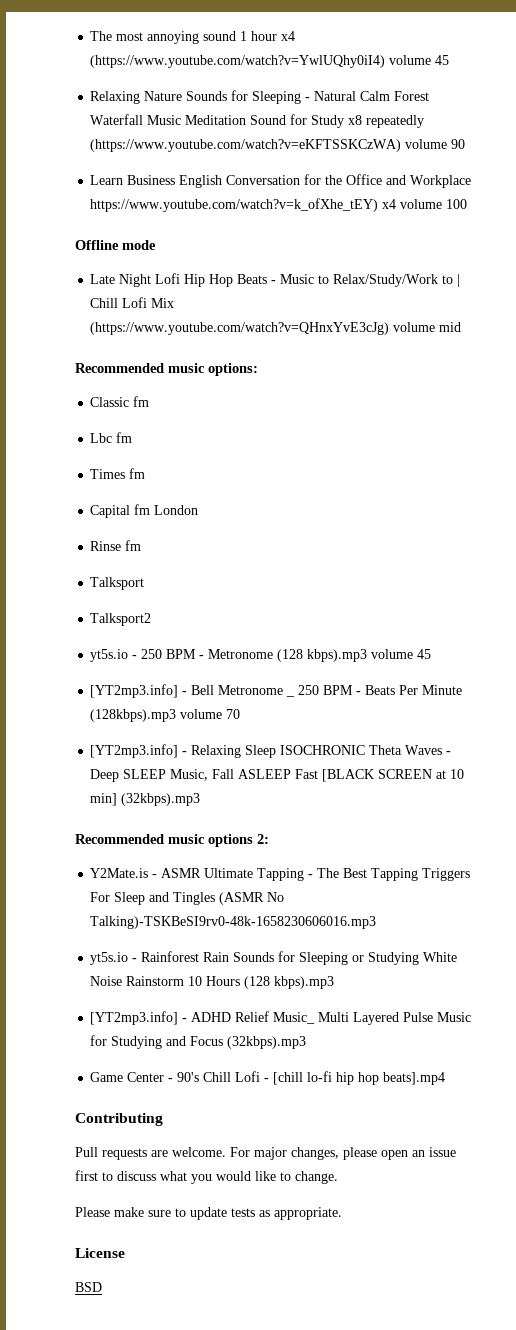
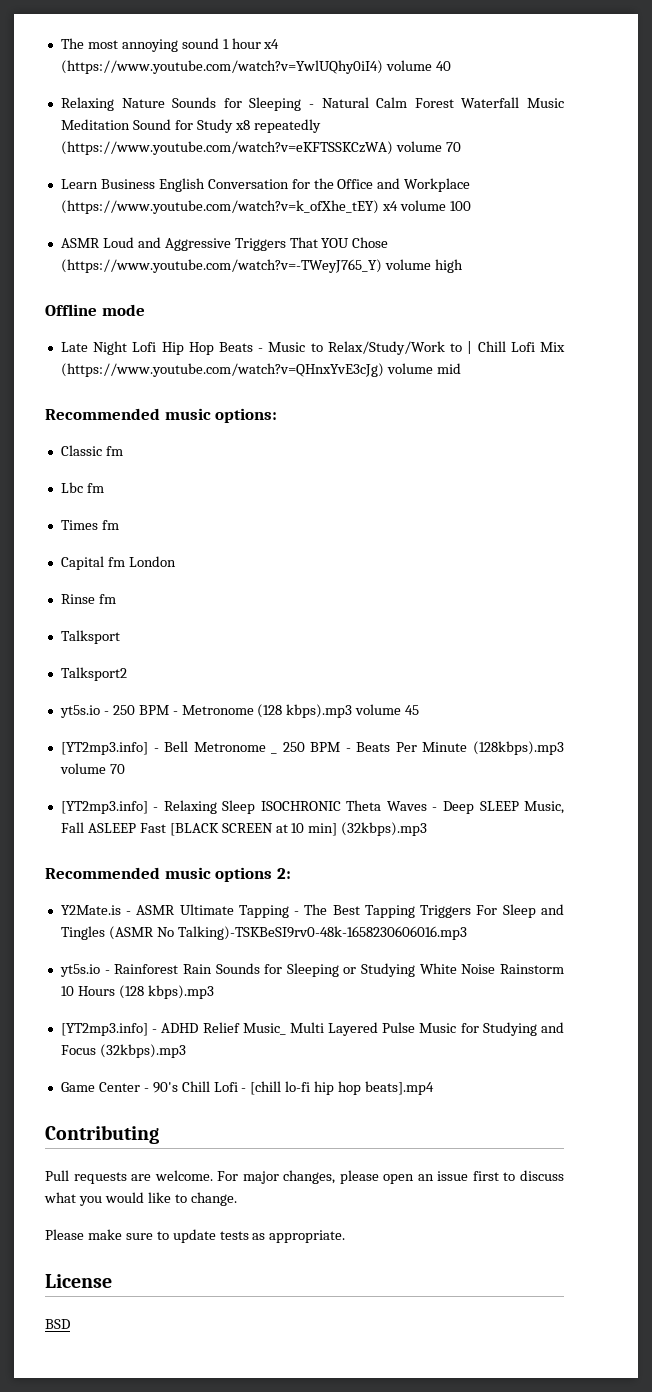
- The most annoying sound 1 hour x4 (https://www.youtube.com/watch?v=YwlUQhy0iI4) volume 45
+ The most annoying sound 1 hour x4 (https://www.youtube.com/watch?v=YwlUQhy0iI4) volume 40
- Relaxing Nature Sounds for Sleeping - Natural Calm Forest Waterfall Music Meditation Sound for Study x8 repeatedly (https://www.youtube.com/watch?v=eKFTSSKCzWA) volume 90
+ Relaxing Nature Sounds for Sleeping - Natural Calm Forest Waterfall Music Meditation Sound for Study x8 repeatedly (https://www.youtube.com/watch?v=eKFTSSKCzWA) volume 70
- Learn Business English Conversation for the Office and Workplace https://www.youtube.com/watch?v=k_ofXhe_tEY) x4 volume 100
+ Learn Business English Conversation for the Office and Workplace (https://www.youtube.com/watch?v=k_ofXhe_tEY) x4 volume 100
+ ASMR Loud and Aggressive Triggers That YOU Chose (https://www.youtube.com/watch?v=-TWeyJ765_Y) volume high

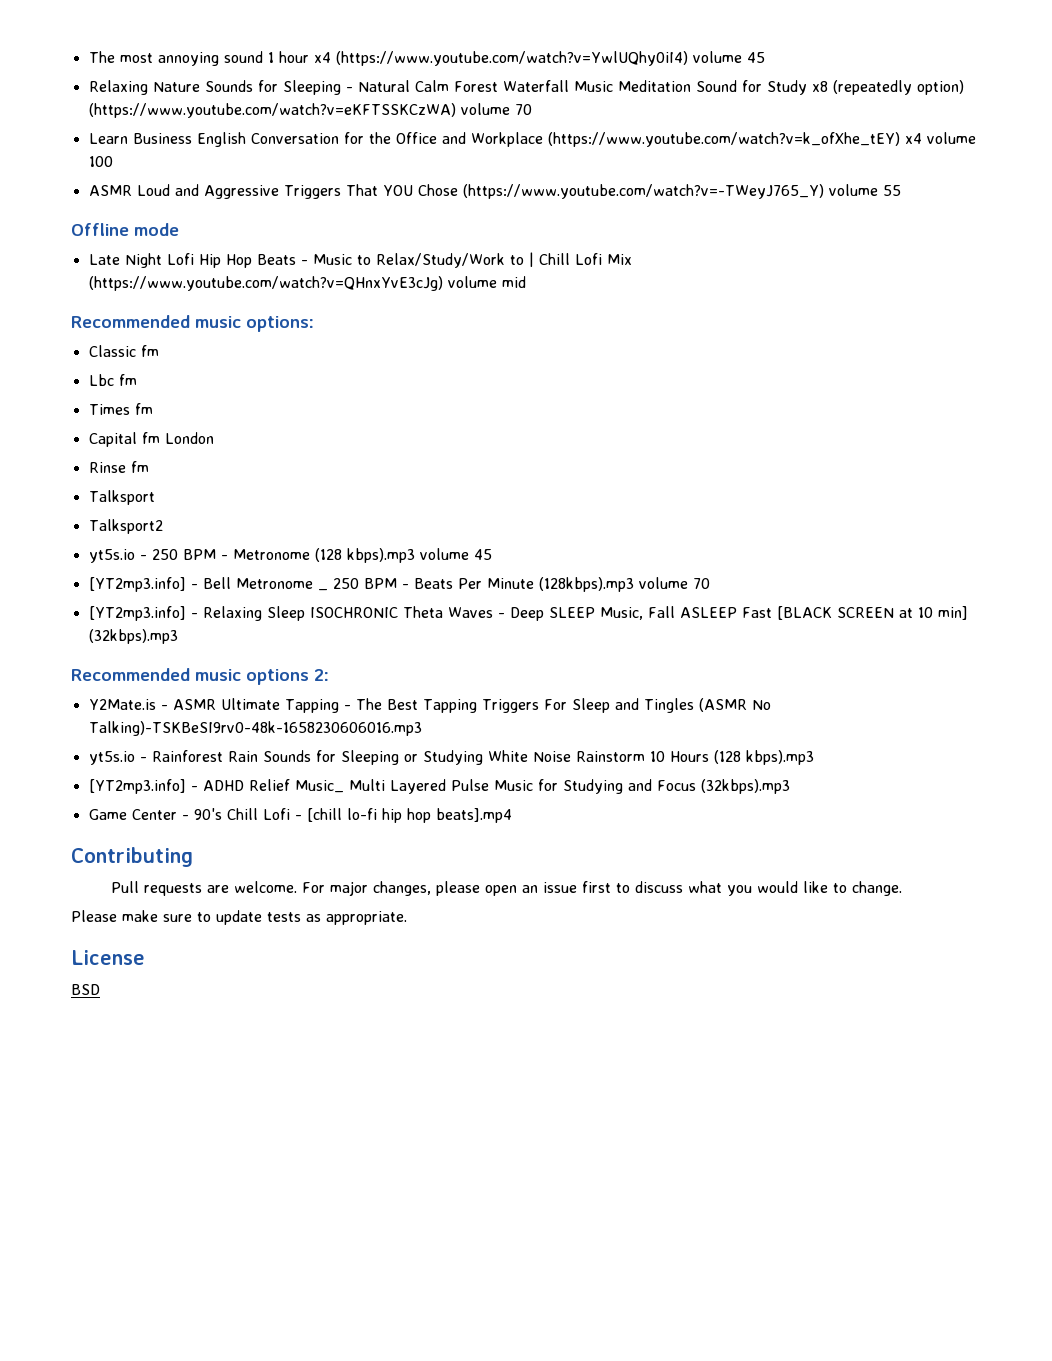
- The most annoying sound 1 hour x4 (https://www.youtube.com/watch?v=YwlUQhy0iI4) volume 40
+ The most annoying sound 1 hour x4 (https://www.youtube.com/watch?v=YwlUQhy0iI4) volume 45
- Relaxing Nature Sounds for Sleeping - Natural Calm Forest Waterfall Music Meditation Sound for Study x8 repeatedly (https://www.youtube.com/watch?v=eKFTSSKCzWA) volume 70
+ Relaxing Nature Sounds for Sleeping - Natural Calm Forest Waterfall Music Meditation Sound for Study x8 (repeatedly option) (https://www.youtube.com/watch?v=eKFTSSKCzWA) volume 70
- ASMR Loud and Aggressive Triggers That YOU Chose (https://www.youtube.com/watch?v=-TWeyJ765_Y) volume high
+ ASMR Loud and Aggressive Triggers That YOU Chose (https://www.youtube.com/watch?v=-TWeyJ765_Y) volume 55

